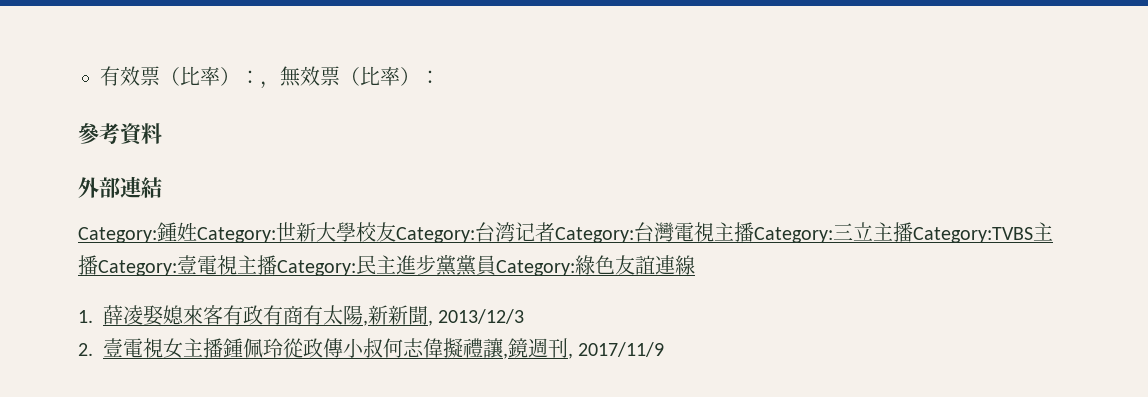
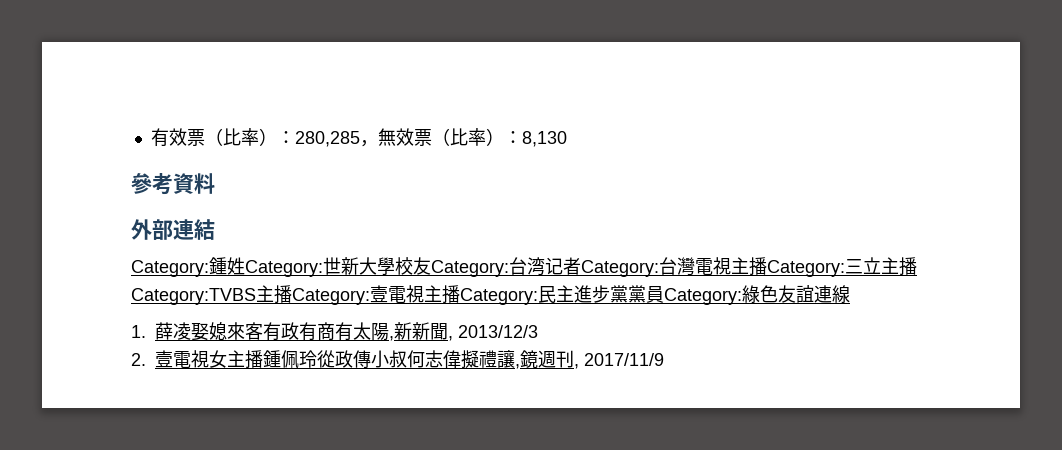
- 有效票（比率）：，無效票（比率）：
+ 有效票（比率）：280,285，無效票（比率）：8,130

